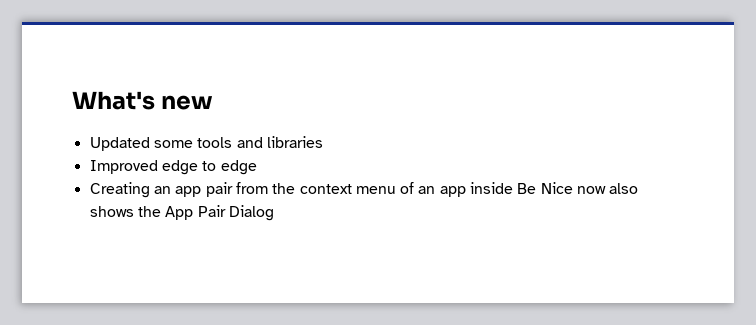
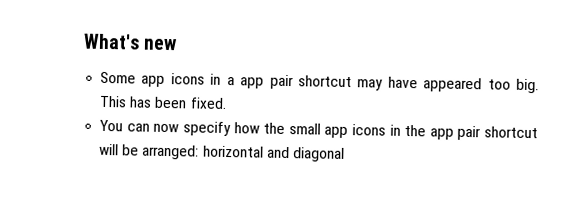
- Updated some tools and libraries
- Improved edge to edge
- Creating an app pair from the context menu of an app inside Be Nice now also shows the App Pair Dialog
+ Some app icons in a app pair shortcut may have appeared too big. This has been fixed.
+ You can now specify how the small app icons in the app pair shortcut will be arranged: horizontal and diagonal

